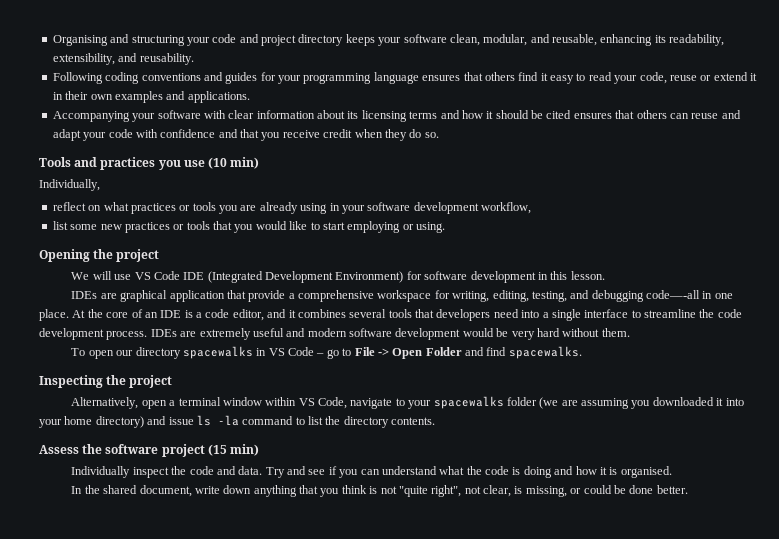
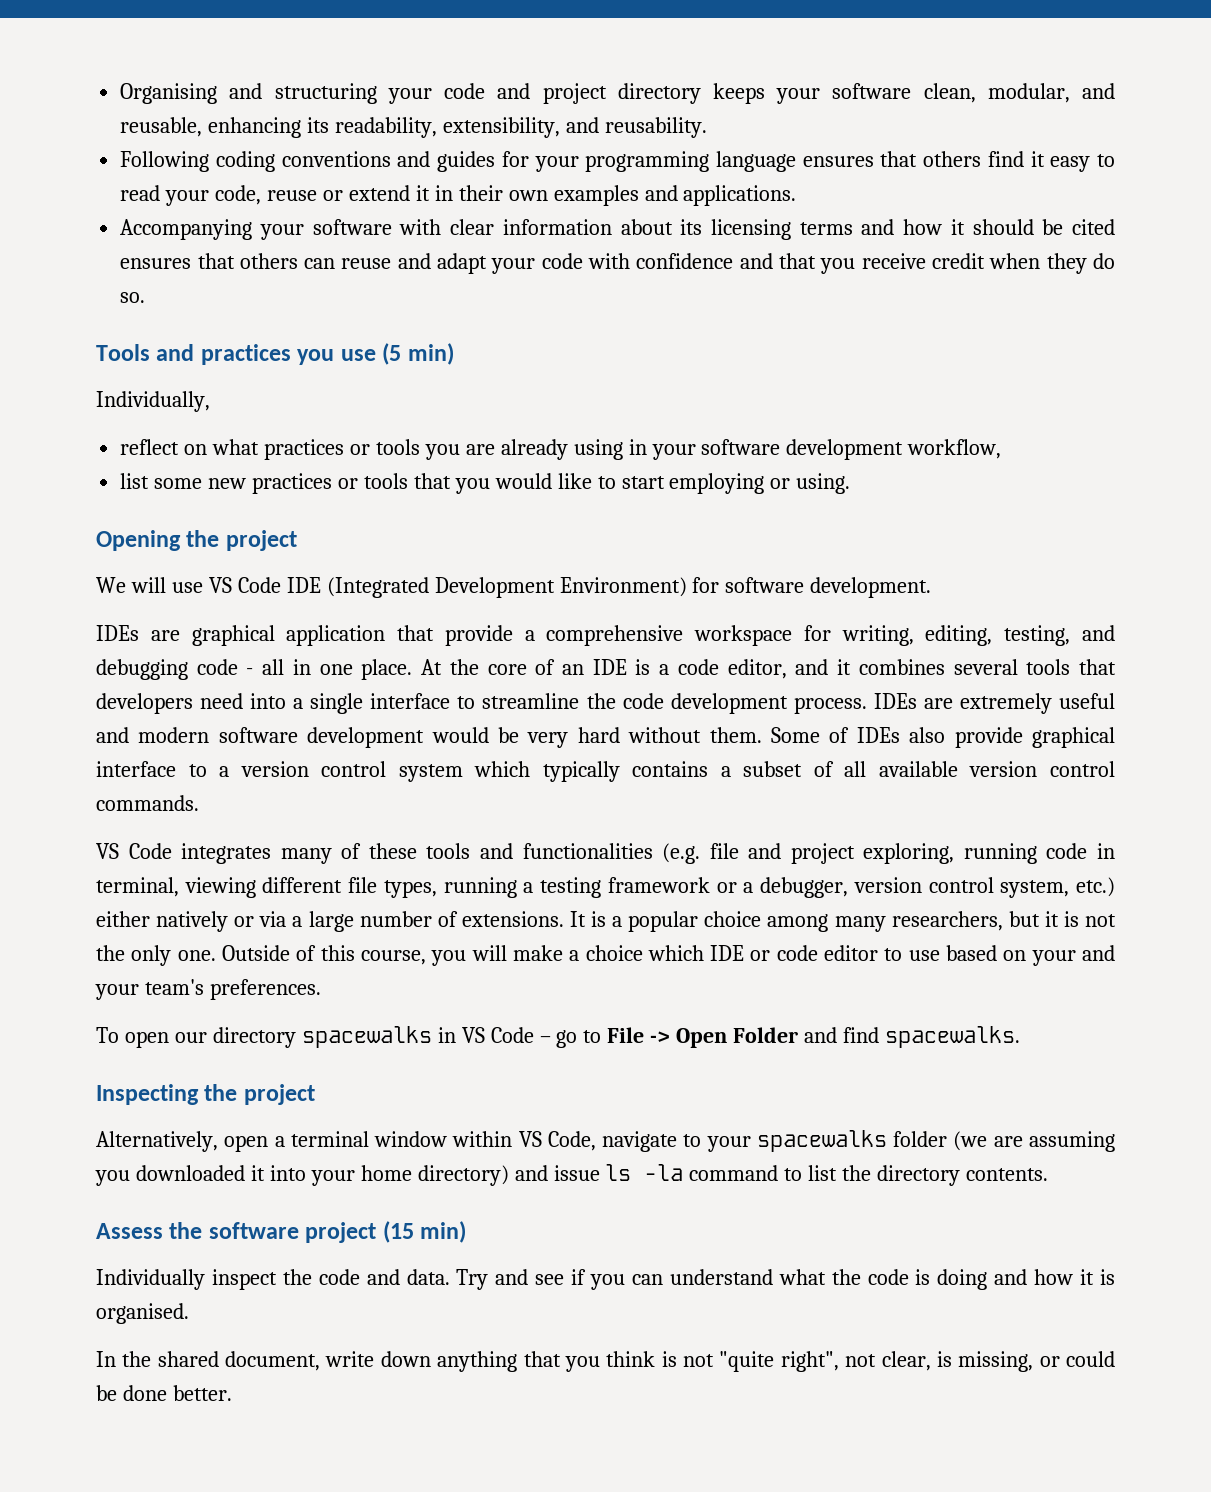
- Tools and practices you use (10 min)
+ Tools and practices you use (5 min)
- We will use VS Code IDE (Integrated Development Environment) for software development in this lesson.
+ We will use VS Code IDE (Integrated Development Environment) for software development.
- IDEs are graphical application that provide a comprehensive workspace for writing, editing, testing, and debugging code—-all in one place.
+ IDEs are graphical application that provide a comprehensive workspace for writing, editing, testing, and debugging code - all in one place.
+ Some of IDEs also provide graphical interface to a version control system which typically contains a subset of all available version control commands.
+ VS Code integrates many of these tools and functionalities (e.g. file and project exploring, running code in terminal, viewing different file types, running a testing framework or a debugger, version control system, etc.) either natively or via a large number of extensions. It is a popular choice among many researchers, but it is not the only one. Outside of this course, you will make a choice which IDE or code editor to use based on your and your team's preferences.

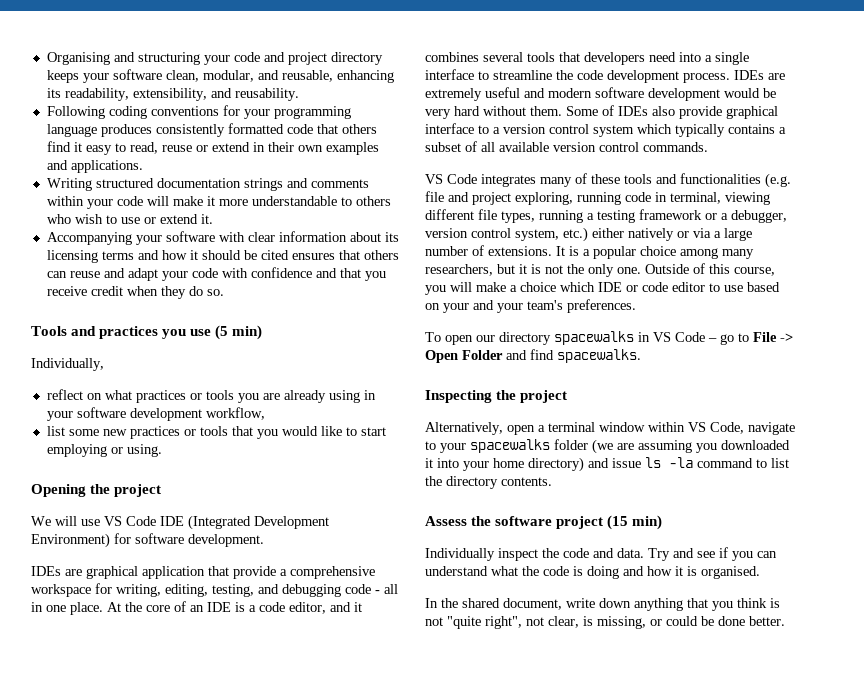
- Following coding conventions and guides for your programming language ensures that others find it easy to read your code, reuse or extend it in their own examples and applications.
+ Following coding conventions for your programming language produces consistently formatted code that others find it easy to read, reuse or extend in their own examples and applications.
+ Writing structured documentation strings and comments within your code will make it more understandable to others who wish to use or extend it.

